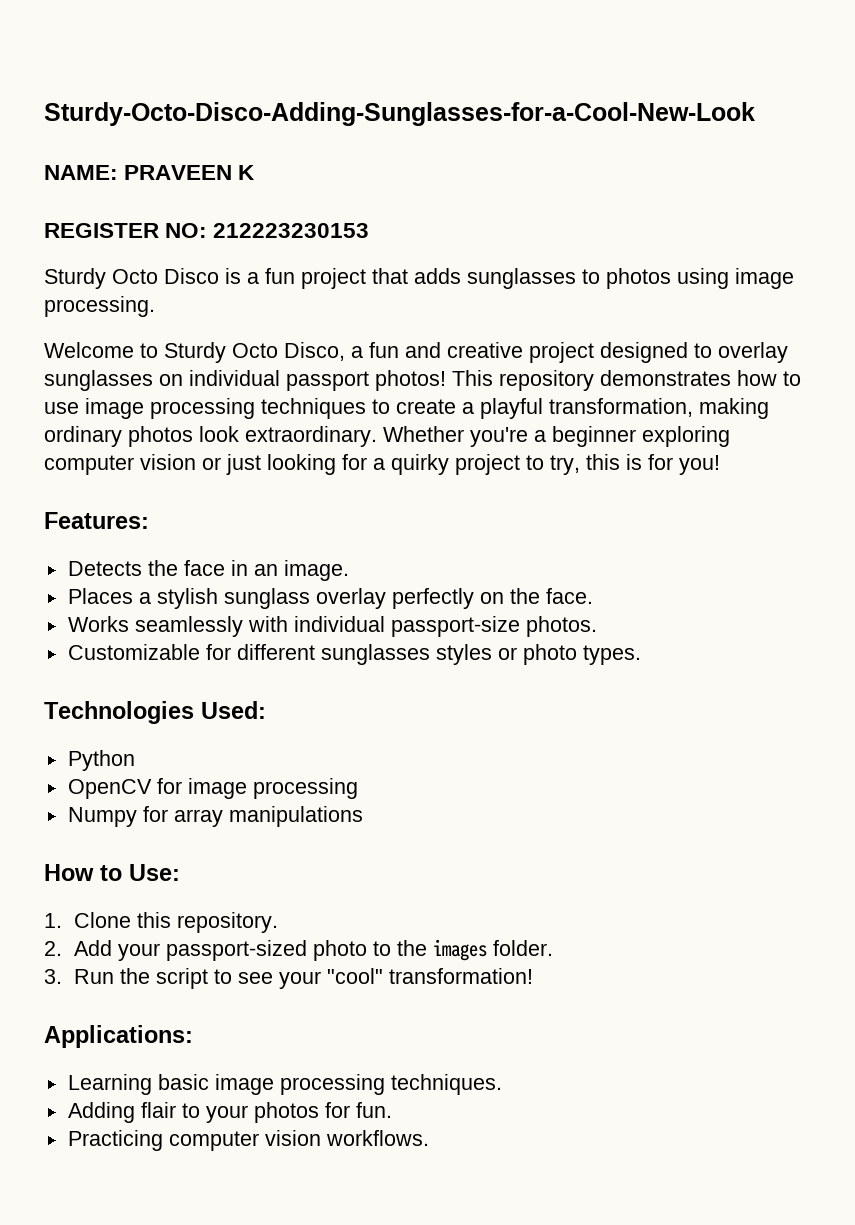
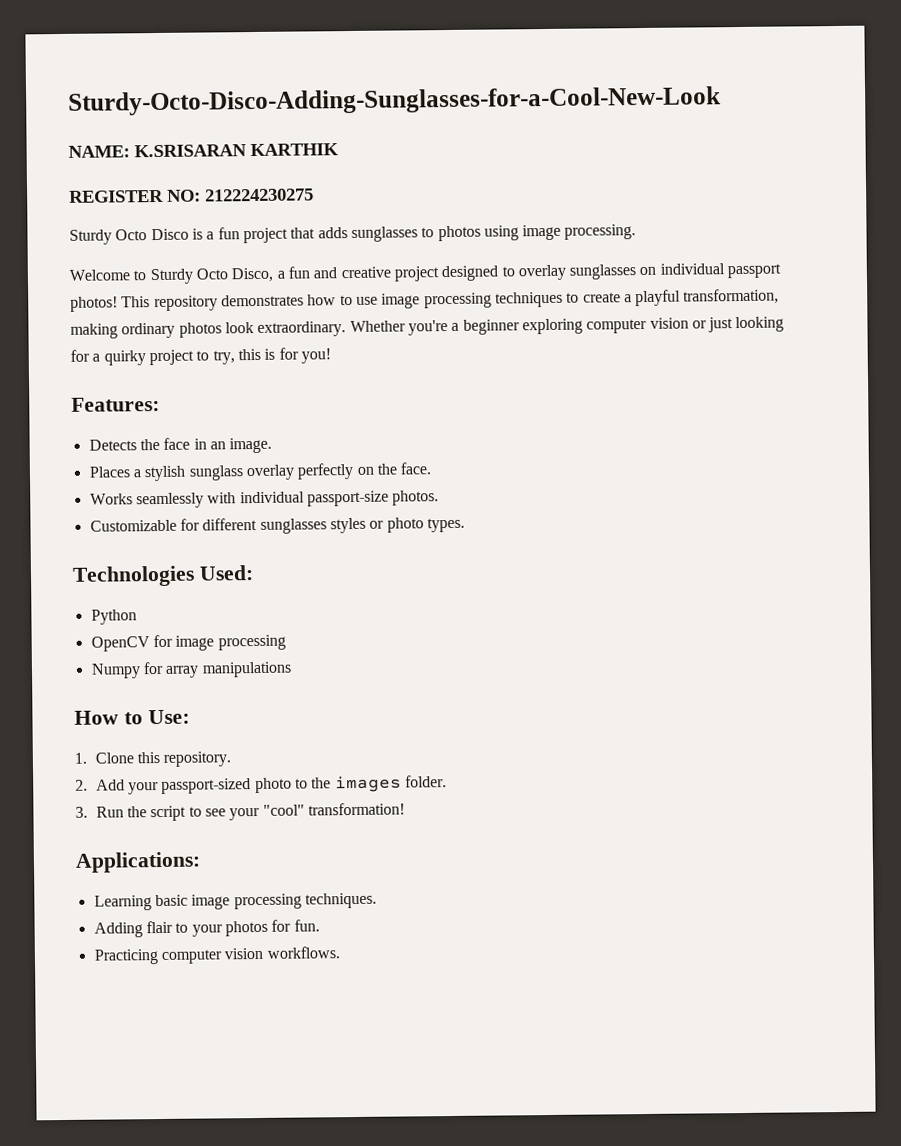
- NAME: PRAVEEN K
+ NAME: K.SRISARAN KARTHIK
- REGISTER NO: 212223230153
+ REGISTER NO: 212224230275

